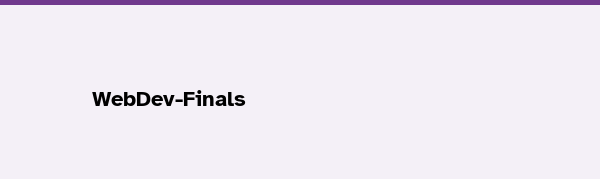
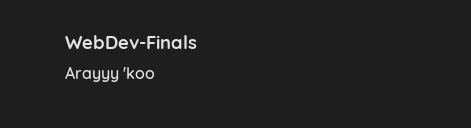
+ Arayyy 'koo

